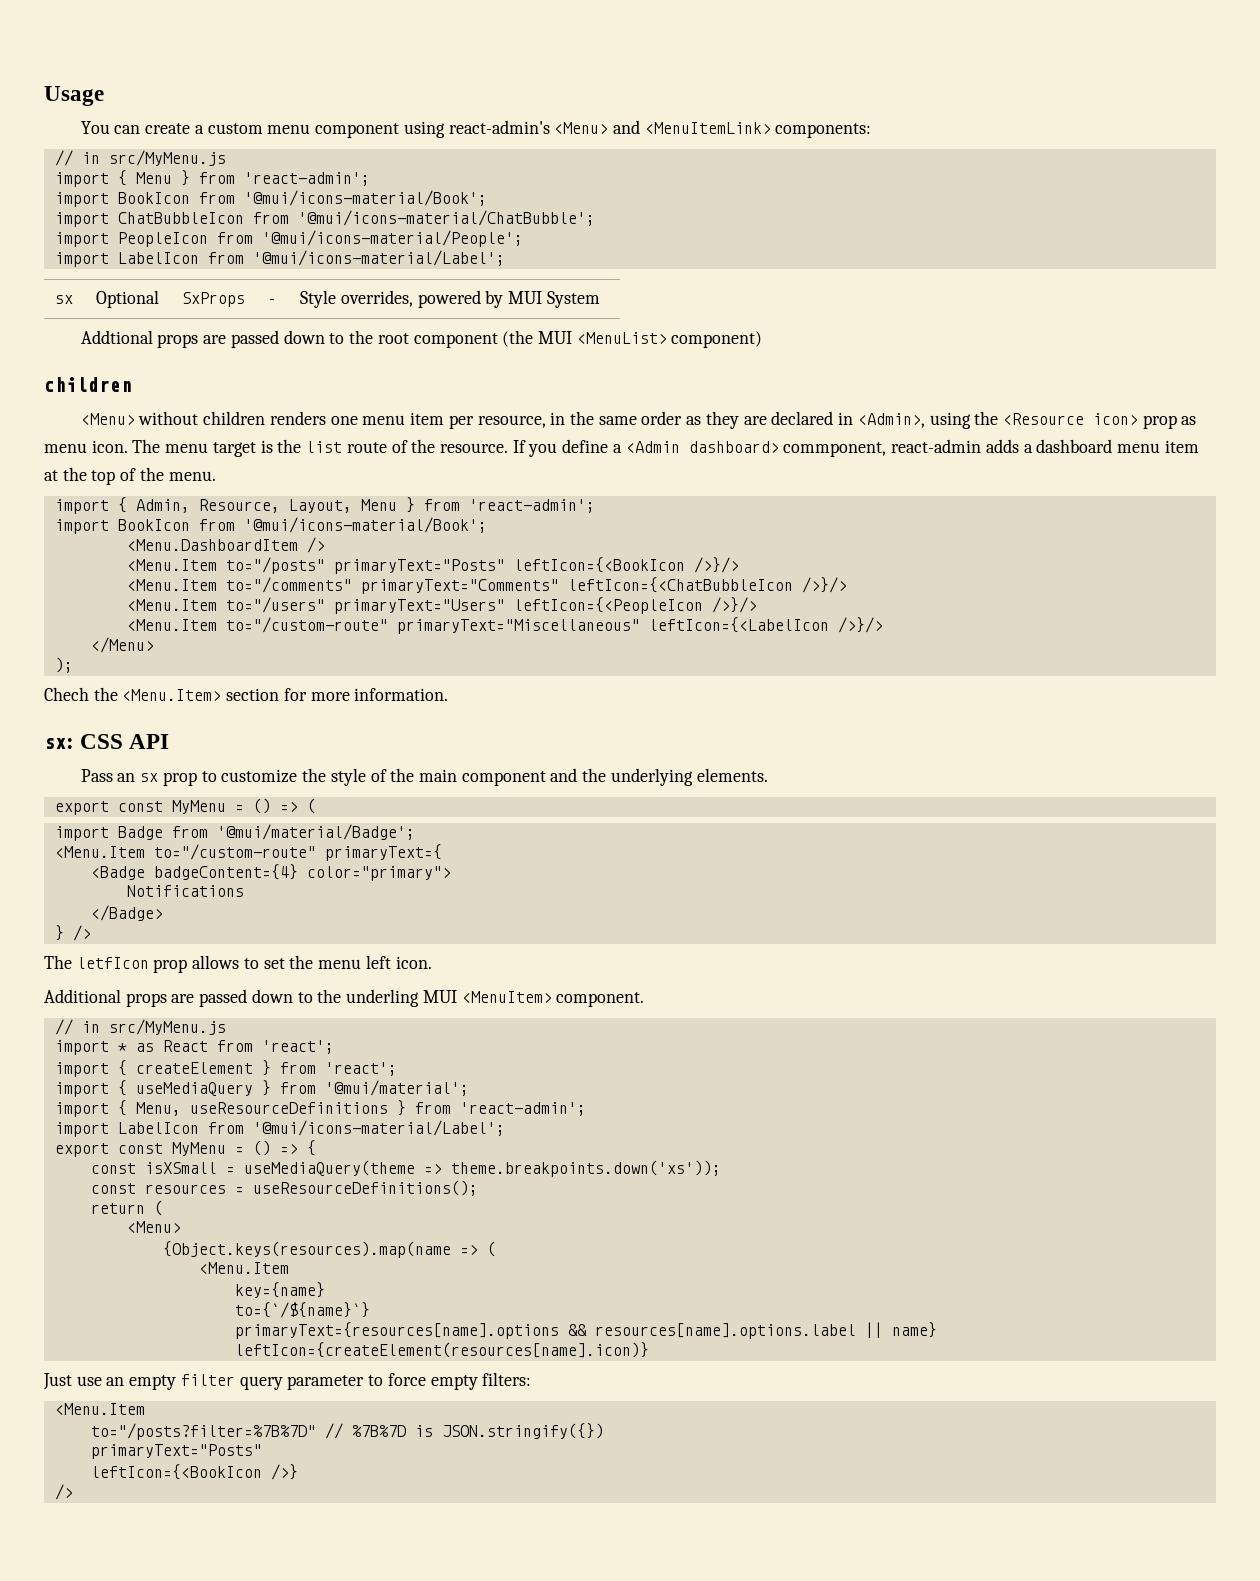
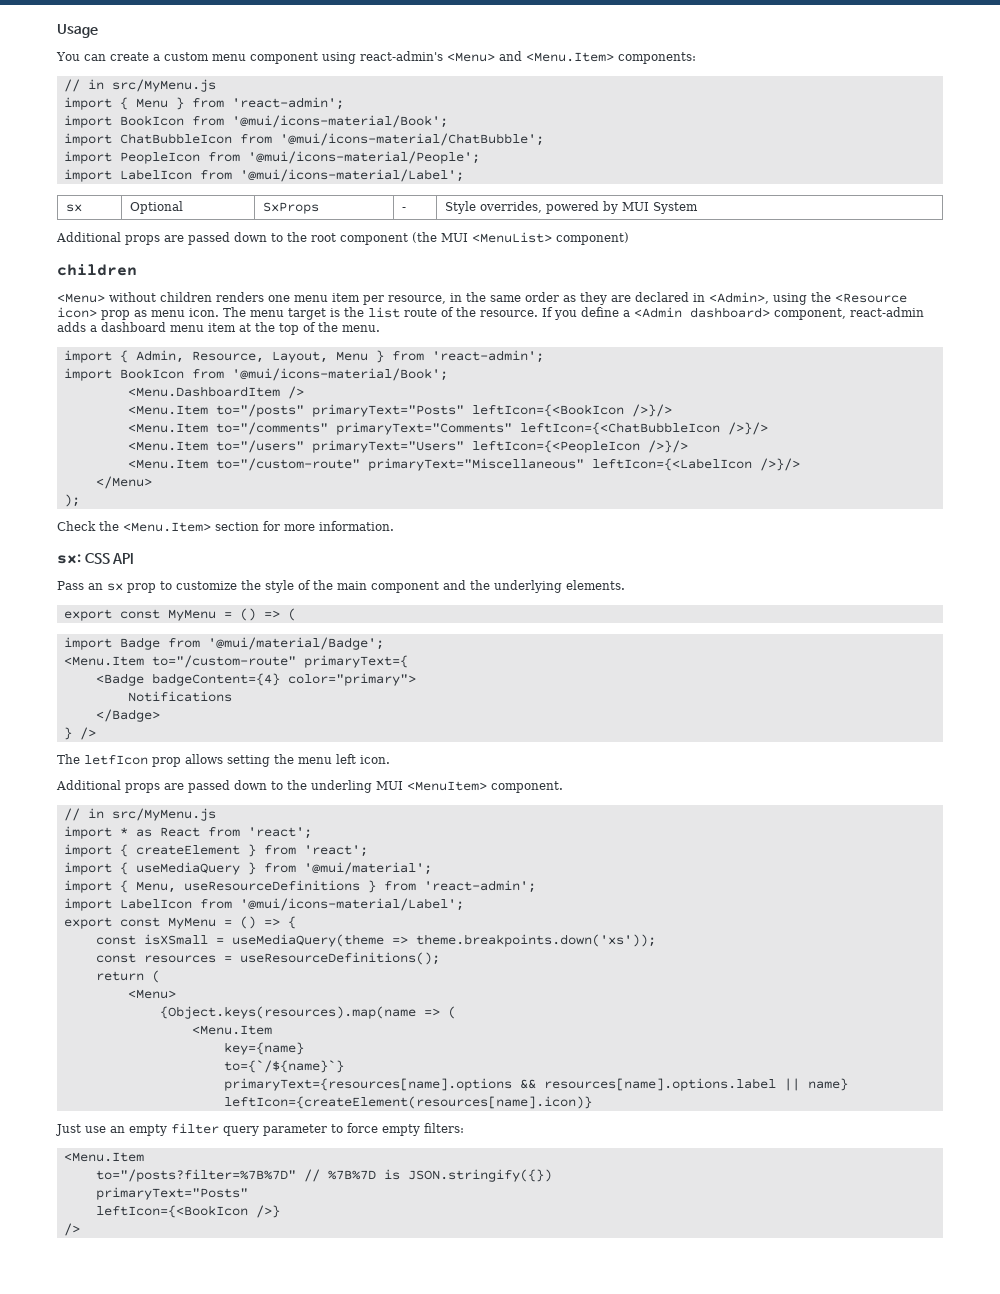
- You can create a custom menu component using react-admin's <Menu> and <MenuItemLink> components:
+ You can create a custom menu component using react-admin's <Menu> and <Menu.Item> components:
- Addtional props are passed down to the root component (the MUI <MenuList> component)
+ Additional props are passed down to the root component (the MUI <MenuList> component)
- If you define a <Admin dashboard> commponent, react-admin adds a dashboard menu item at the top of the menu.
+ If you define a <Admin dashboard> component, react-admin adds a dashboard menu item at the top of the menu.
- Chech the <Menu.Item> section for more information.
+ Check the <Menu.Item> section for more information.
- The letfIcon prop allows to set the menu left icon.
+ The letfIcon prop allows setting the menu left icon.

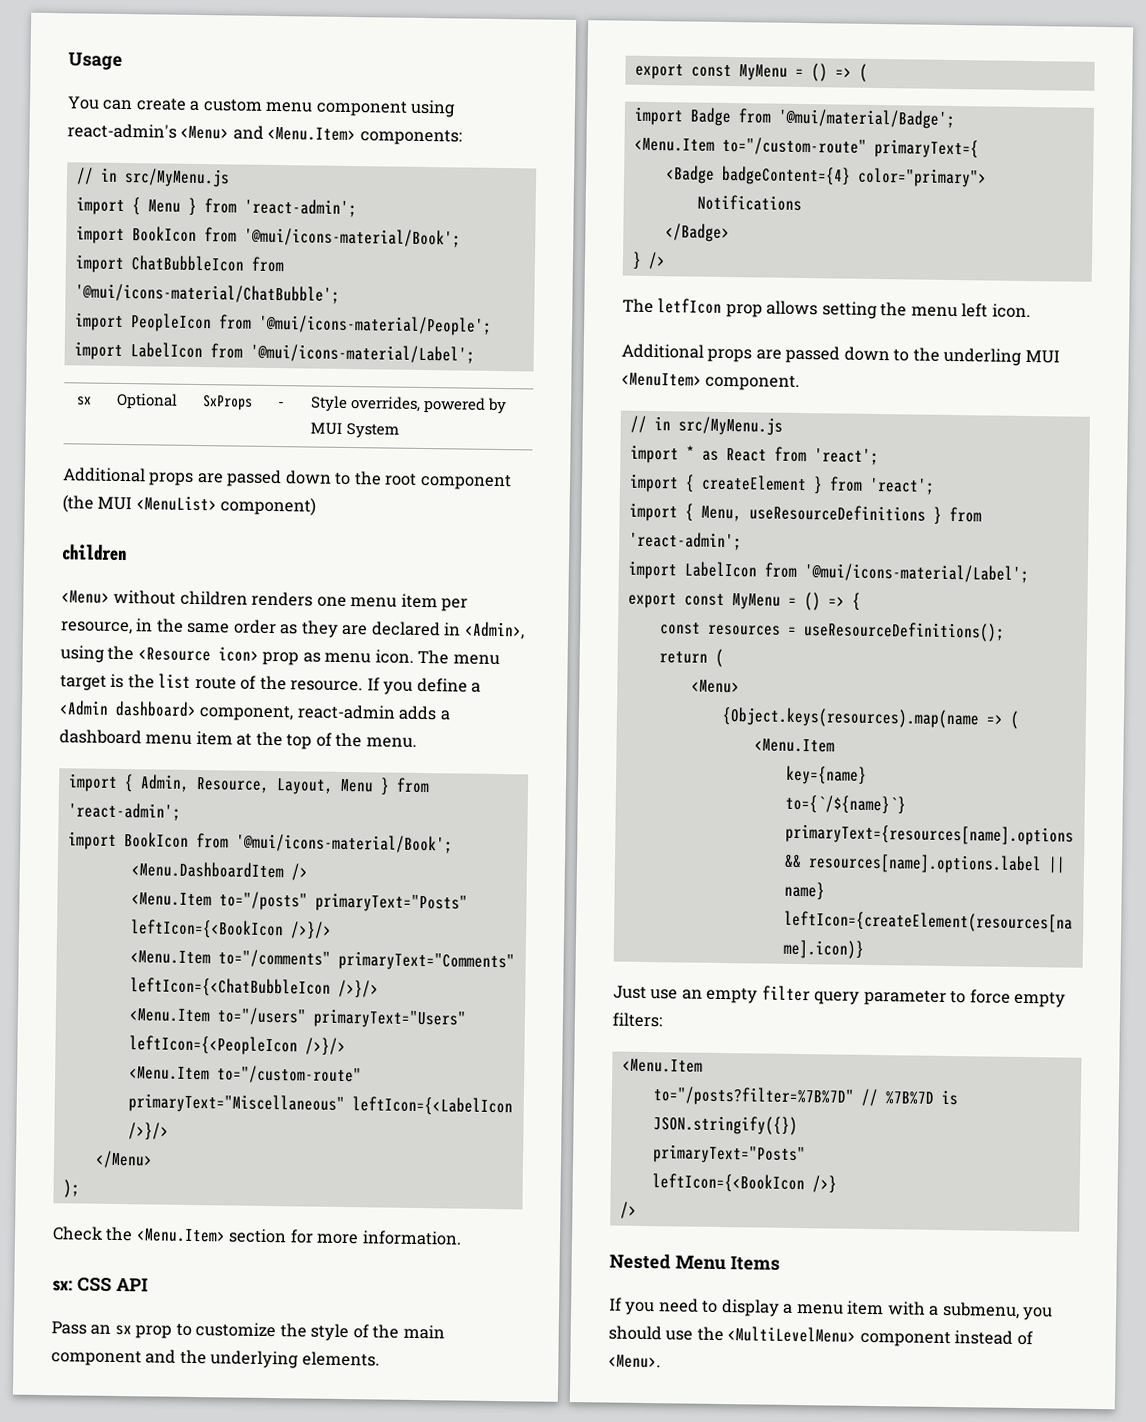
- import { useMediaQuery } from '@mui/material';
- const isXSmall = useMediaQuery(theme => theme.breakpoints.down('xs'));
+ Nested Menu Items
+ If you need to display a menu item with a submenu, you should use the <MultiLevelMenu> component instead of <Menu>.

